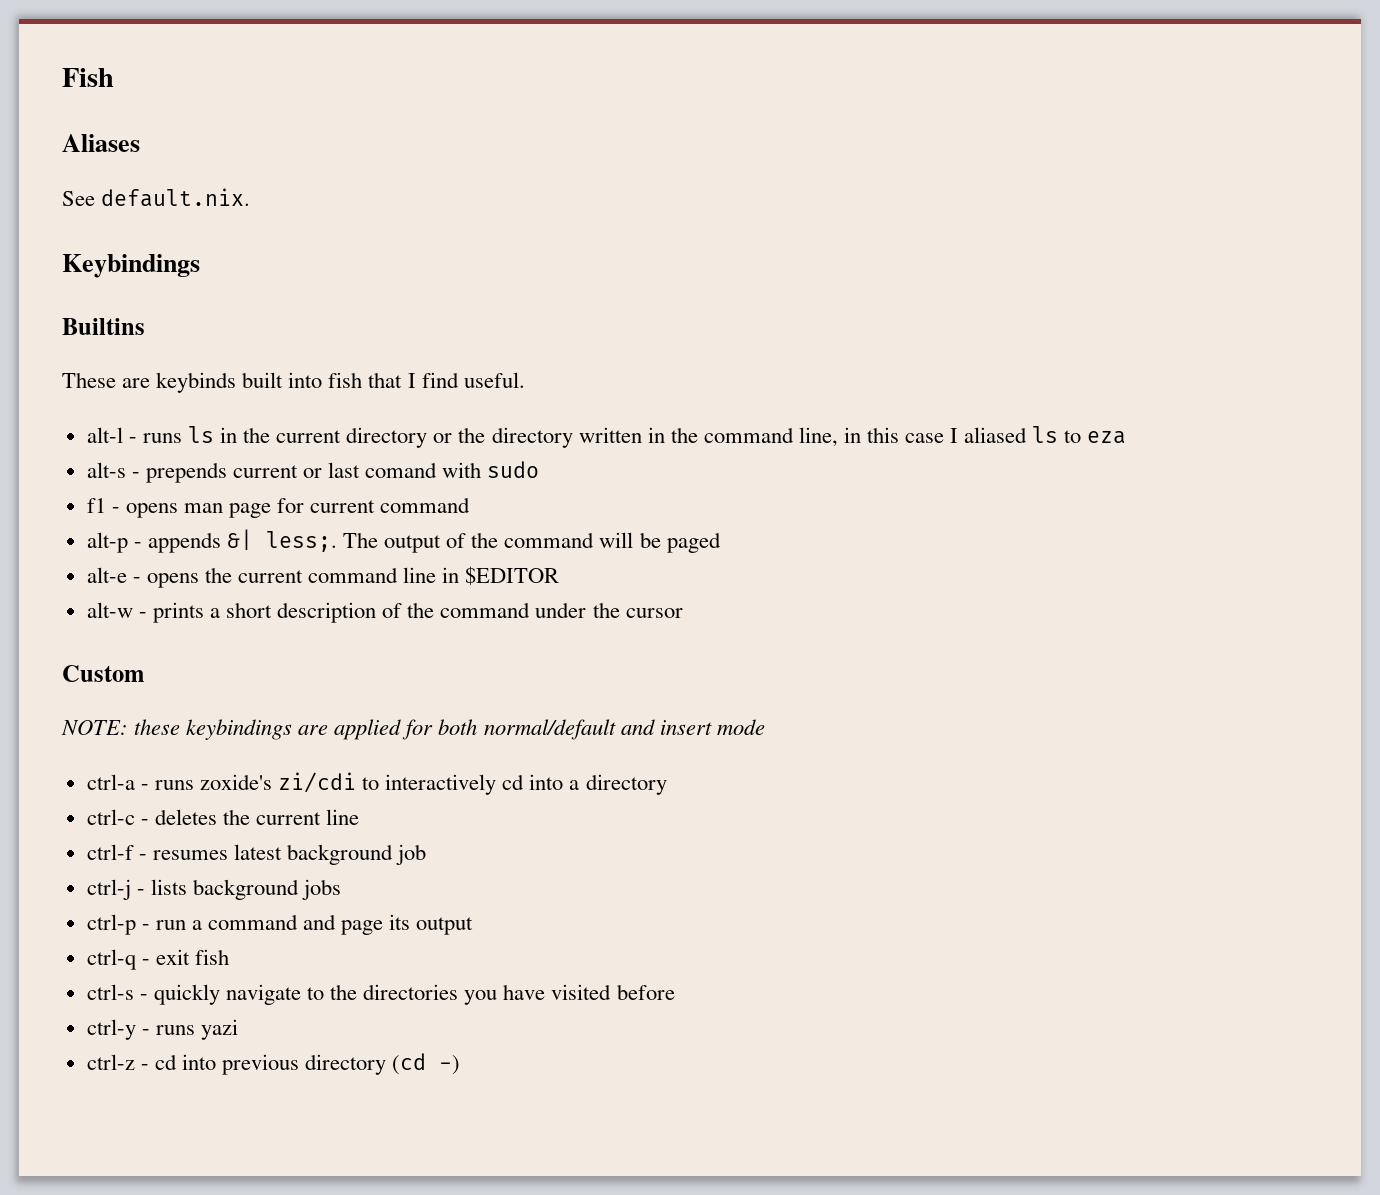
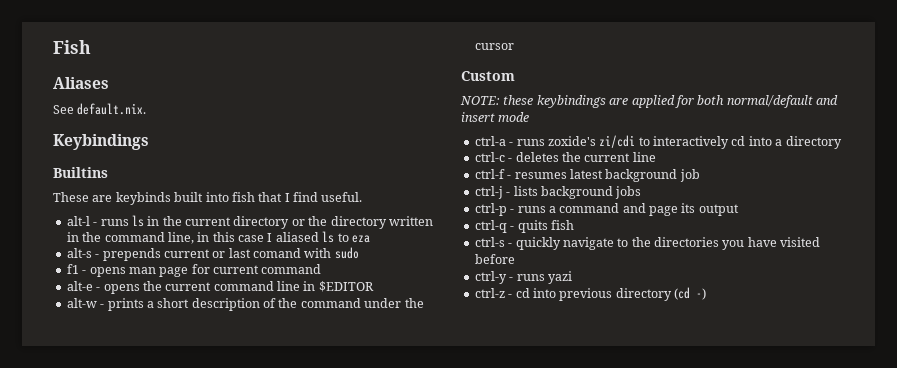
- alt-p - appends &| less;. The output of the command will be paged
- ctrl-p - run a command and page its output
+ ctrl-p - runs a command and page its output
- ctrl-q - exit fish
+ ctrl-q - quits fish

